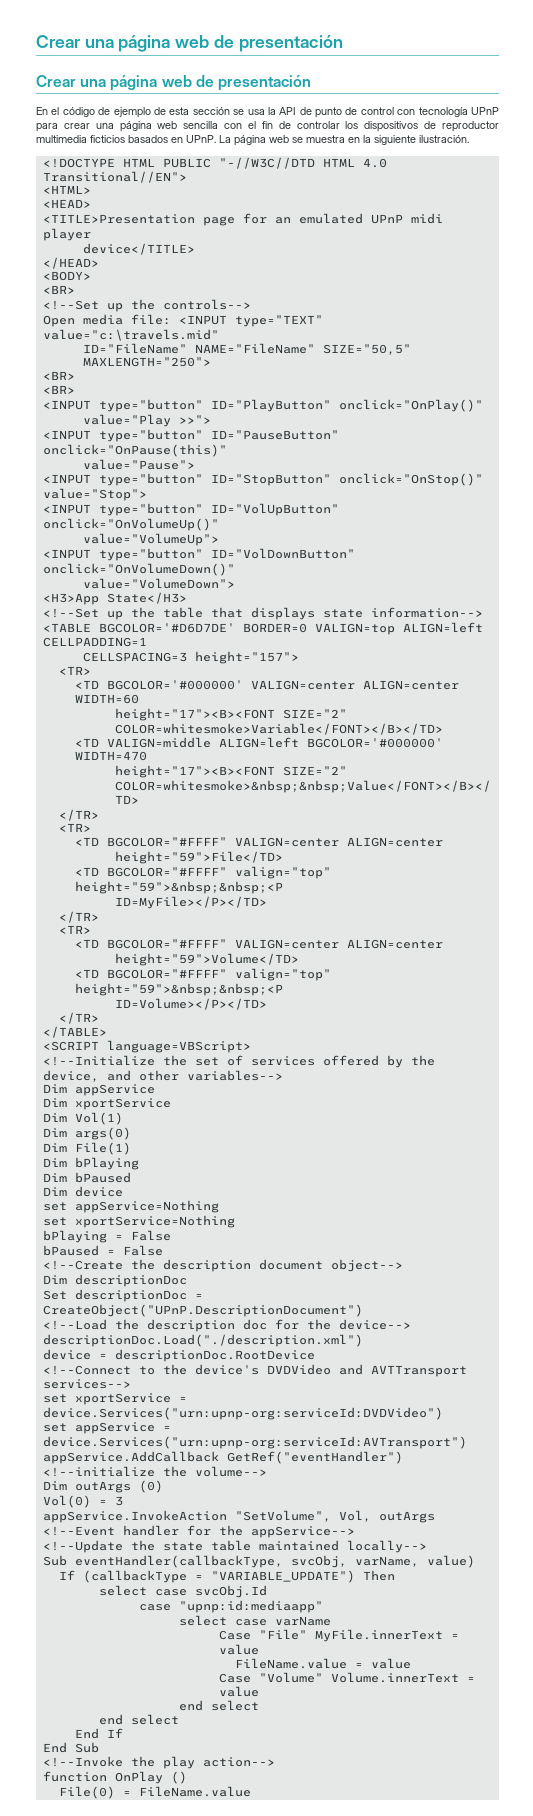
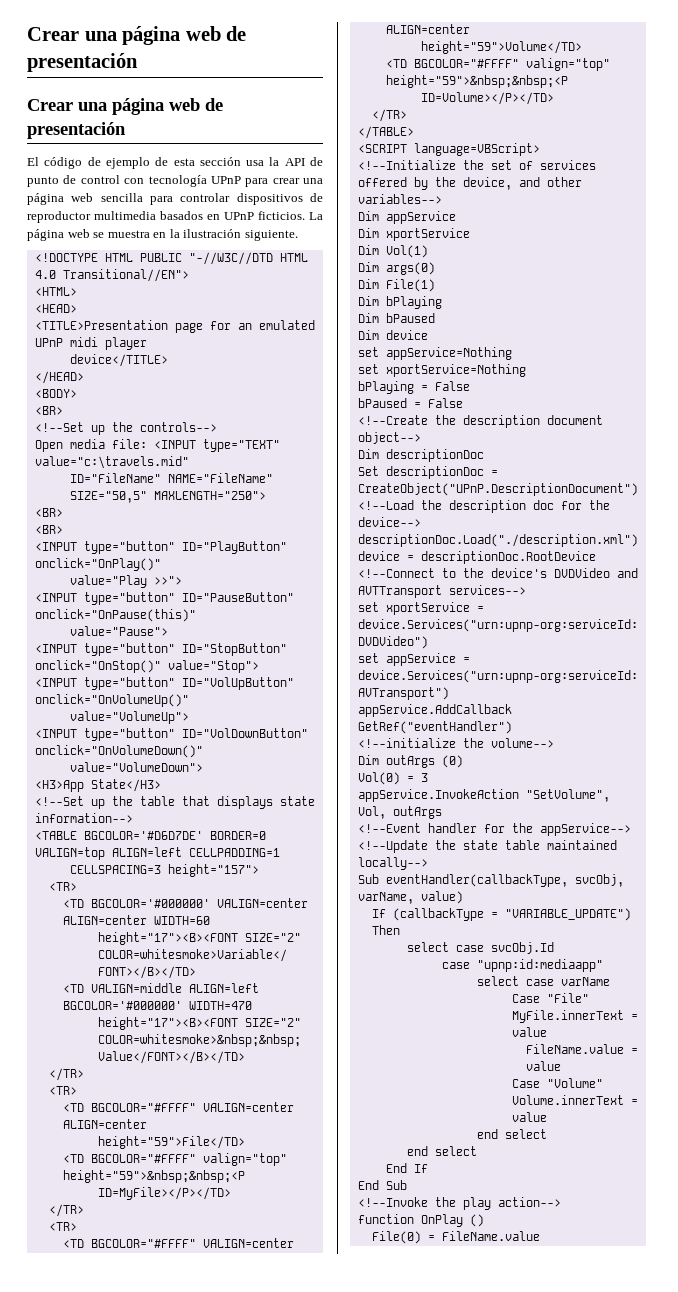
- En el código de ejemplo de esta sección se usa la API de punto de control con tecnología UPnP para crear una página web sencilla con el fin de controlar los dispositivos de reproductor multimedia ficticios basados en UPnP.
+ El código de ejemplo de esta sección usa la API de punto de control con tecnología UPnP para crear una página web sencilla para controlar dispositivos de reproductor multimedia basados en UPnP ficticios.
- La página web se muestra en la siguiente ilustración.
+ La página web se muestra en la ilustración siguiente.

